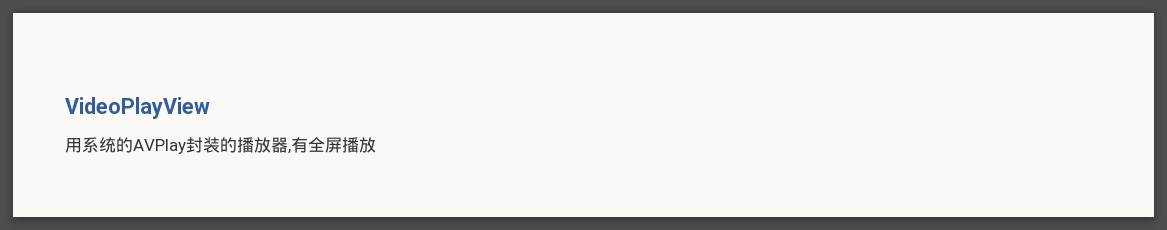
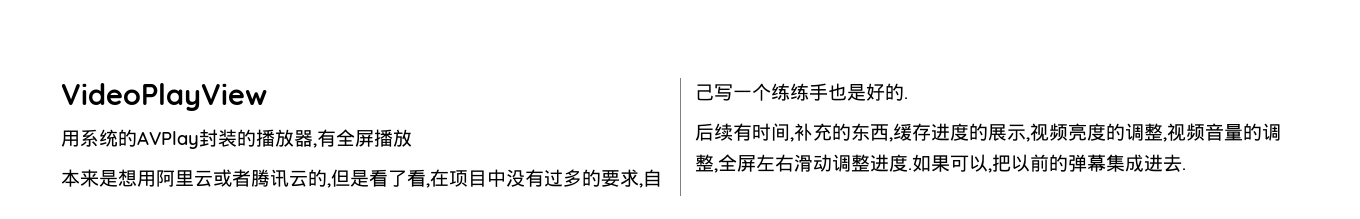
+ 本来是想用阿里云或者腾讯云的,但是看了看,在项目中没有过多的要求,自己写一个练练手也是好的.
+ 后续有时间,补充的东西,缓存进度的展示,视频亮度的调整,视频音量的调整,全屏左右滑动调整进度.如果可以,把以前的弹幕集成进去.

